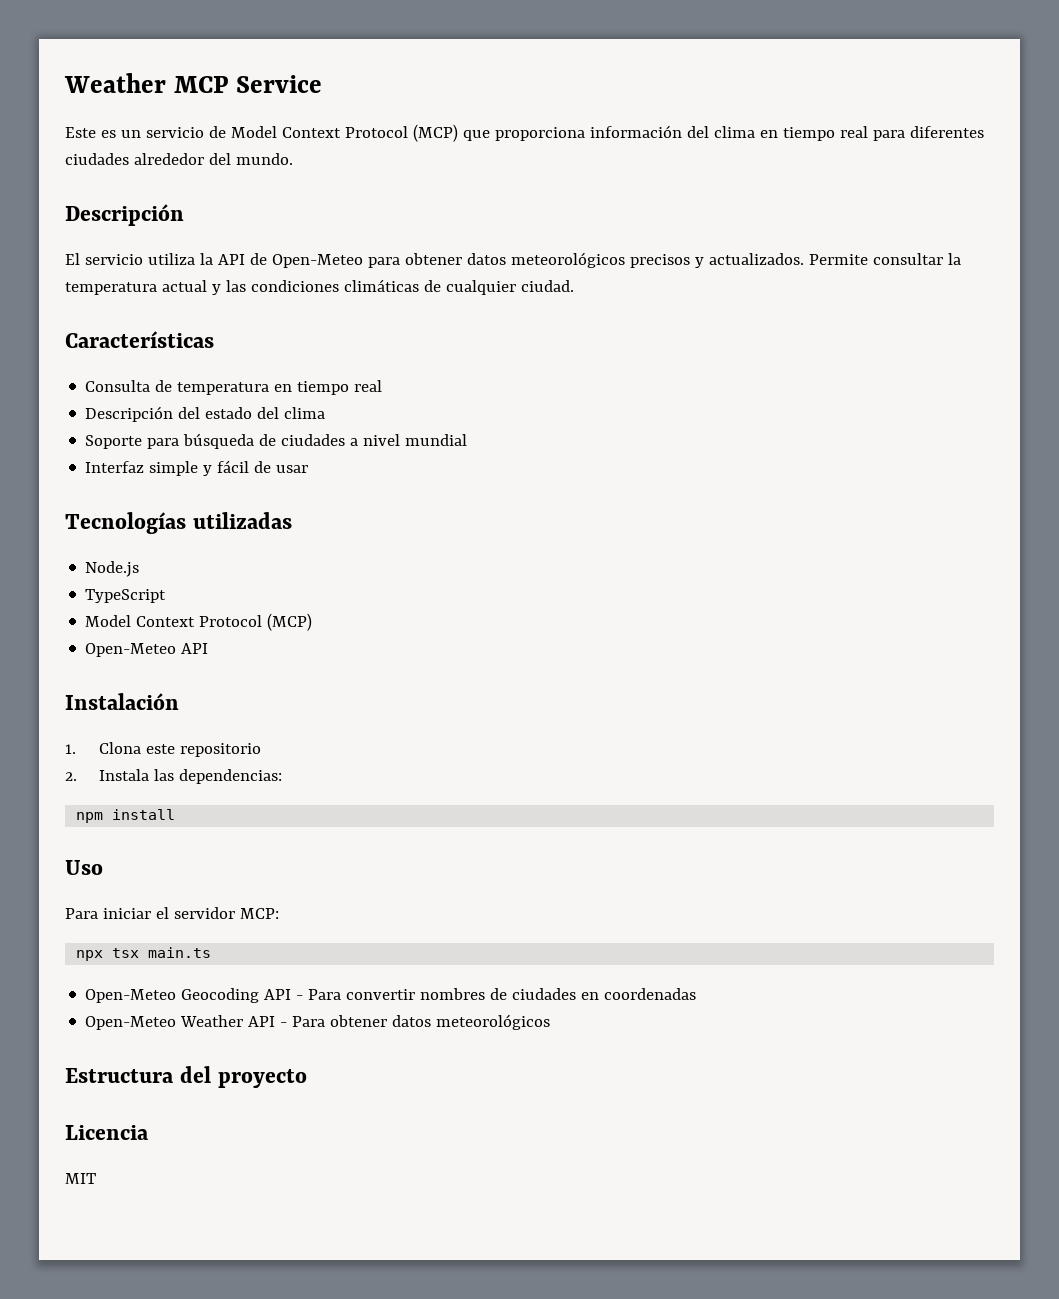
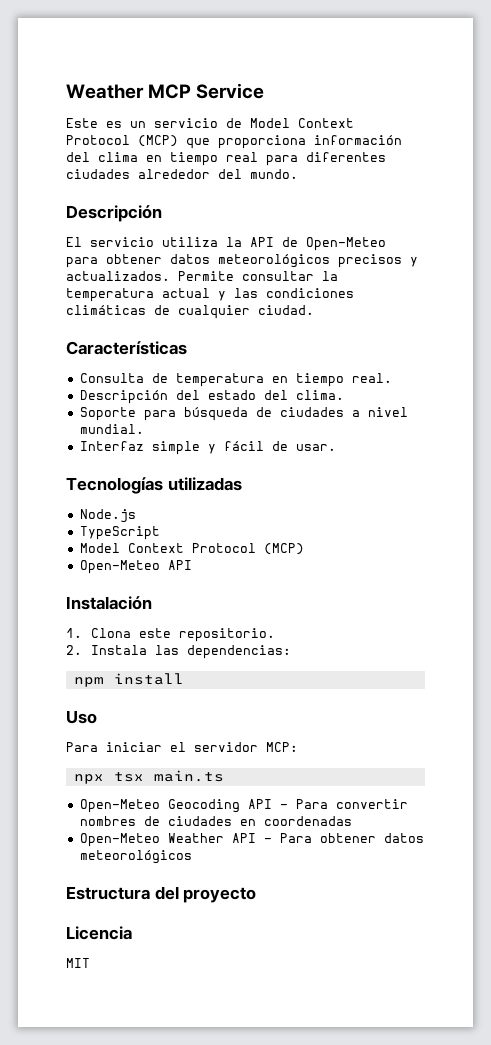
- Consulta de temperatura en tiempo real
+ Consulta de temperatura en tiempo real.
- Descripción del estado del clima
+ Descripción del estado del clima.
- Soporte para búsqueda de ciudades a nivel mundial
+ Soporte para búsqueda de ciudades a nivel mundial.
- Interfaz simple y fácil de usar
+ Interfaz simple y fácil de usar.
- 1. Clona este repositorio
+ 1. Clona este repositorio.

